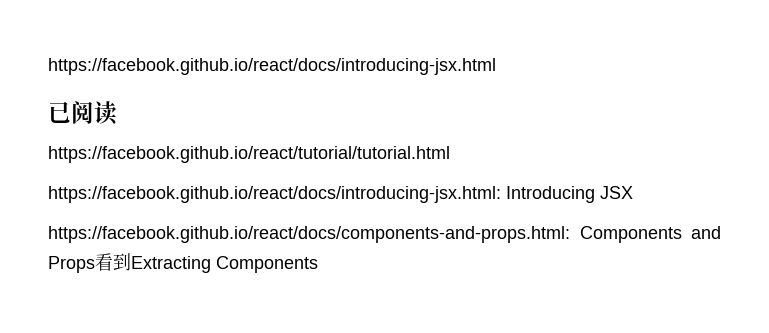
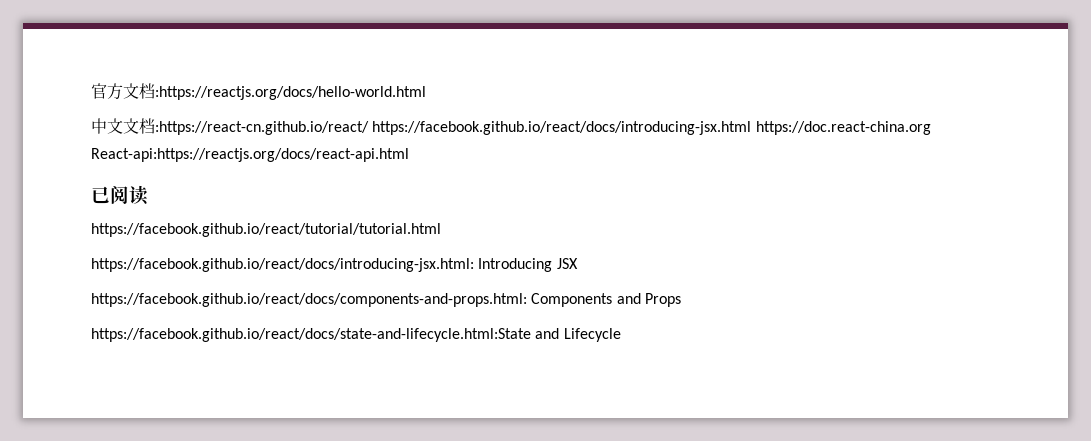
- https://facebook.github.io/react/docs/introducing-jsx.html
+ 官方文档:https://reactjs.org/docs/hello-world.html
+ 中文文档:https://react-cn.github.io/react/ https://facebook.github.io/react/docs/introducing-jsx.html https://doc.react-china.org React-api:https://reactjs.org/docs/react-api.html
- https://facebook.github.io/react/docs/components-and-props.html: Components and Props看到Extracting Components
+ https://facebook.github.io/react/docs/components-and-props.html: Components and Props
+ https://facebook.github.io/react/docs/state-and-lifecycle.html:State and Lifecycle

